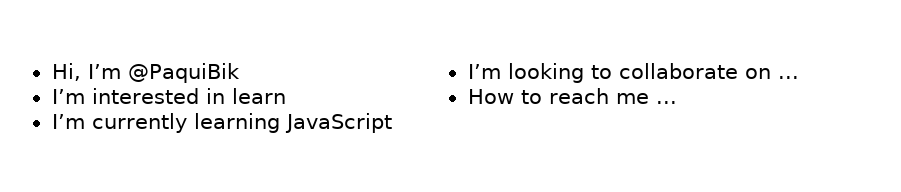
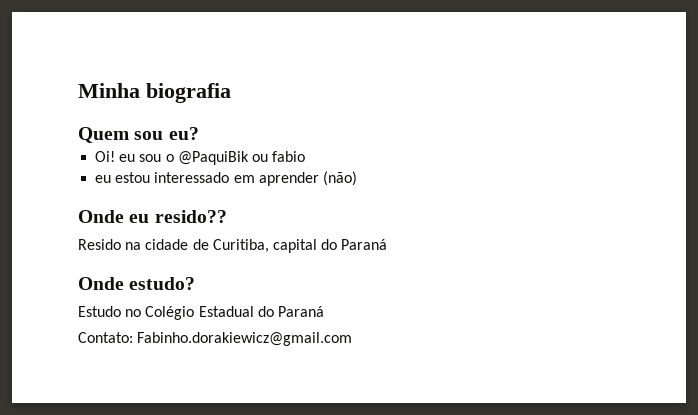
- Hi, I’m @PaquiBik
- I’m interested in learn
- I’m currently learning JavaScript
- I’m looking to collaborate on ...
- How to reach me ...
+ Minha biografia
+ Quem sou eu?
+ Oi! eu sou o @PaquiBik ou fabio
+ eu estou interessado em aprender (não)
+ Onde eu resido??
+ Resido na cidade de Curitiba, capital do Paraná
+ Onde estudo?
+ Estudo no Colégio Estadual do Paraná
+ Contato: Fabinho.dorakiewicz@gmail.com

